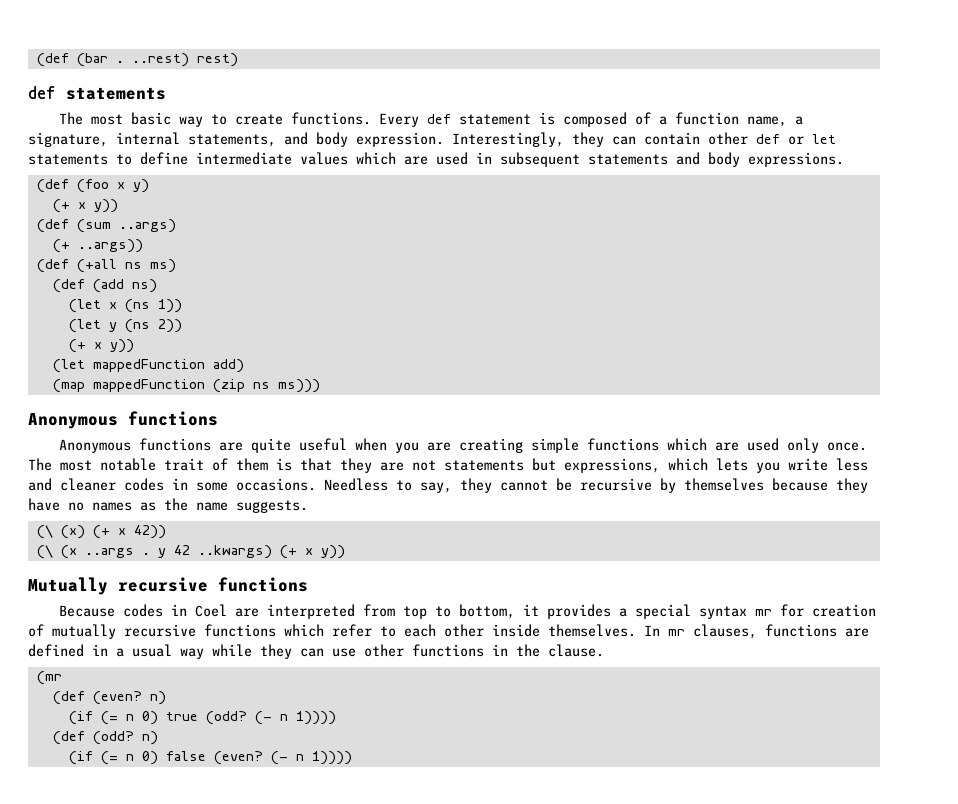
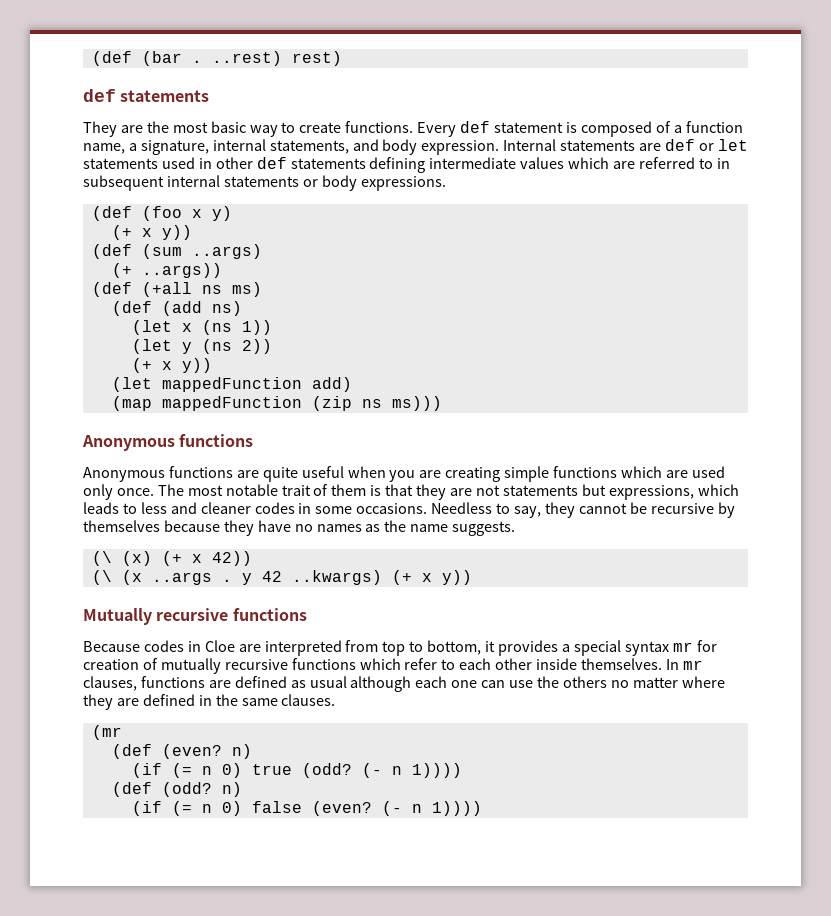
- The most basic way to create functions.
+ They are the most basic way to create functions.
- Interestingly, they can contain other def or let statements to define intermediate values which are used in subsequent statements and body expressions.
+ Internal statements are def or let statements used in other def statements defining intermediate values which are referred to in subsequent internal statements or body expressions.
- The most notable trait of them is that they are not statements but expressions, which lets you write less and cleaner codes in some occasions.
+ The most notable trait of them is that they are not statements but expressions, which leads to less and cleaner codes in some occasions.
- Because codes in Coel are interpreted from top to bottom, it provides a special syntax mr for creation of mutually recursive functions which refer to each other inside themselves.
+ Because codes in Cloe are interpreted from top to bottom, it provides a special syntax mr for creation of mutually recursive functions which refer to each other inside themselves.
- In mr clauses, functions are defined in a usual way while they can use other functions in the clause.
+ In mr clauses, functions are defined as usual although each one can use the others no matter where they are defined in the same clauses.

